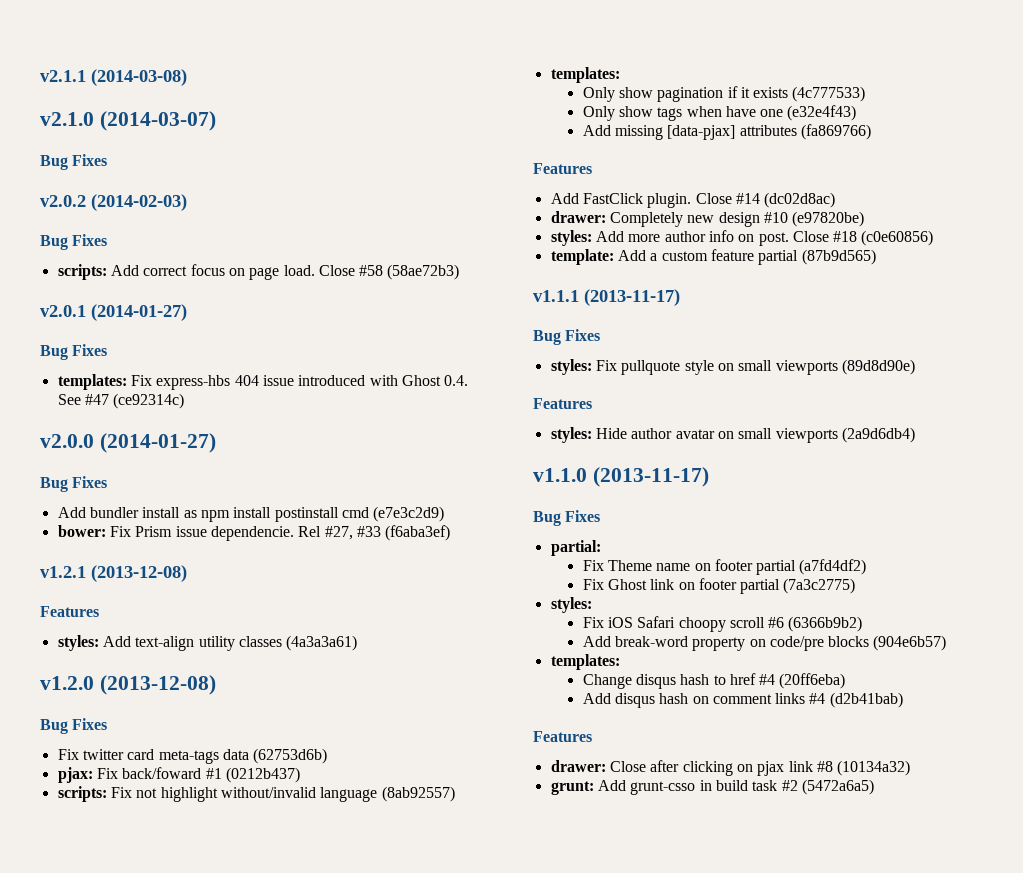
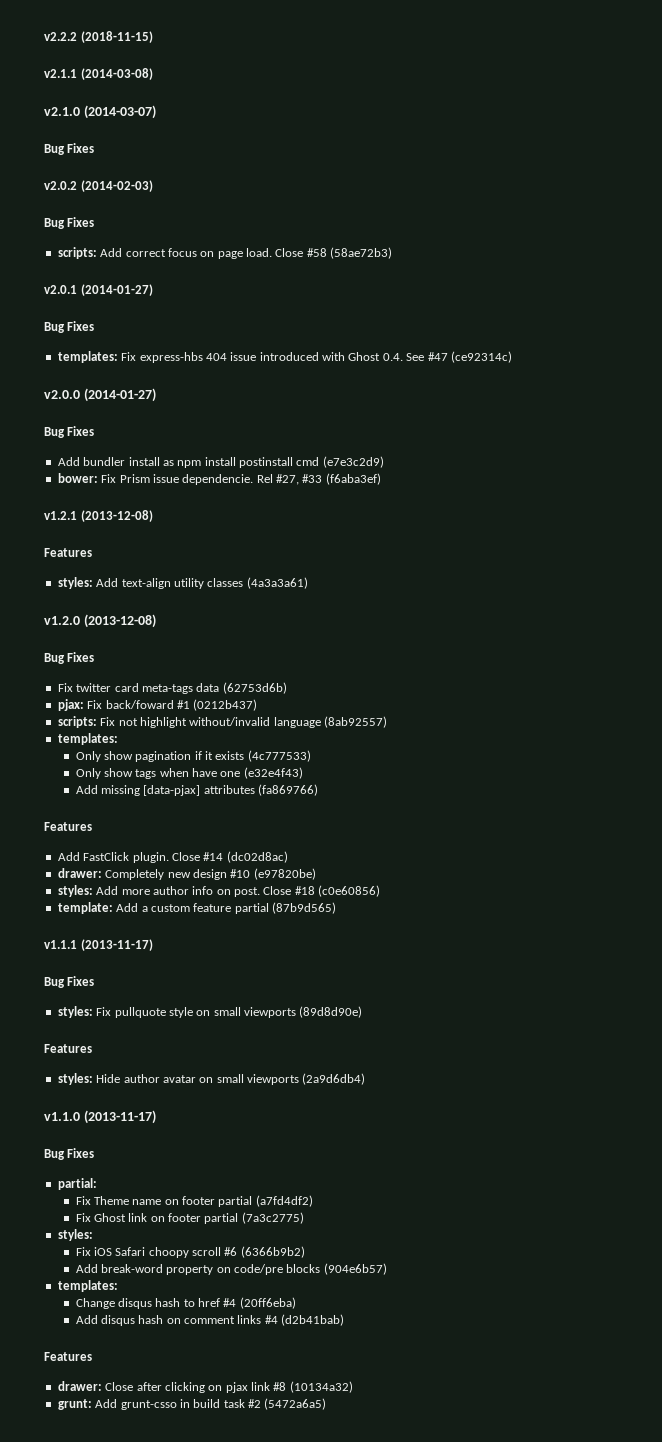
+ v2.2.2 (2018-11-15)

